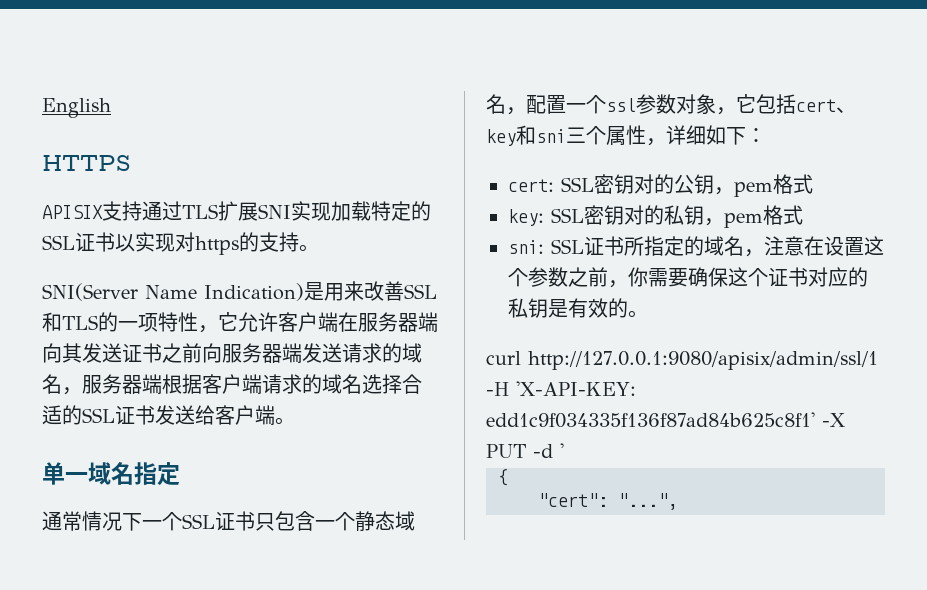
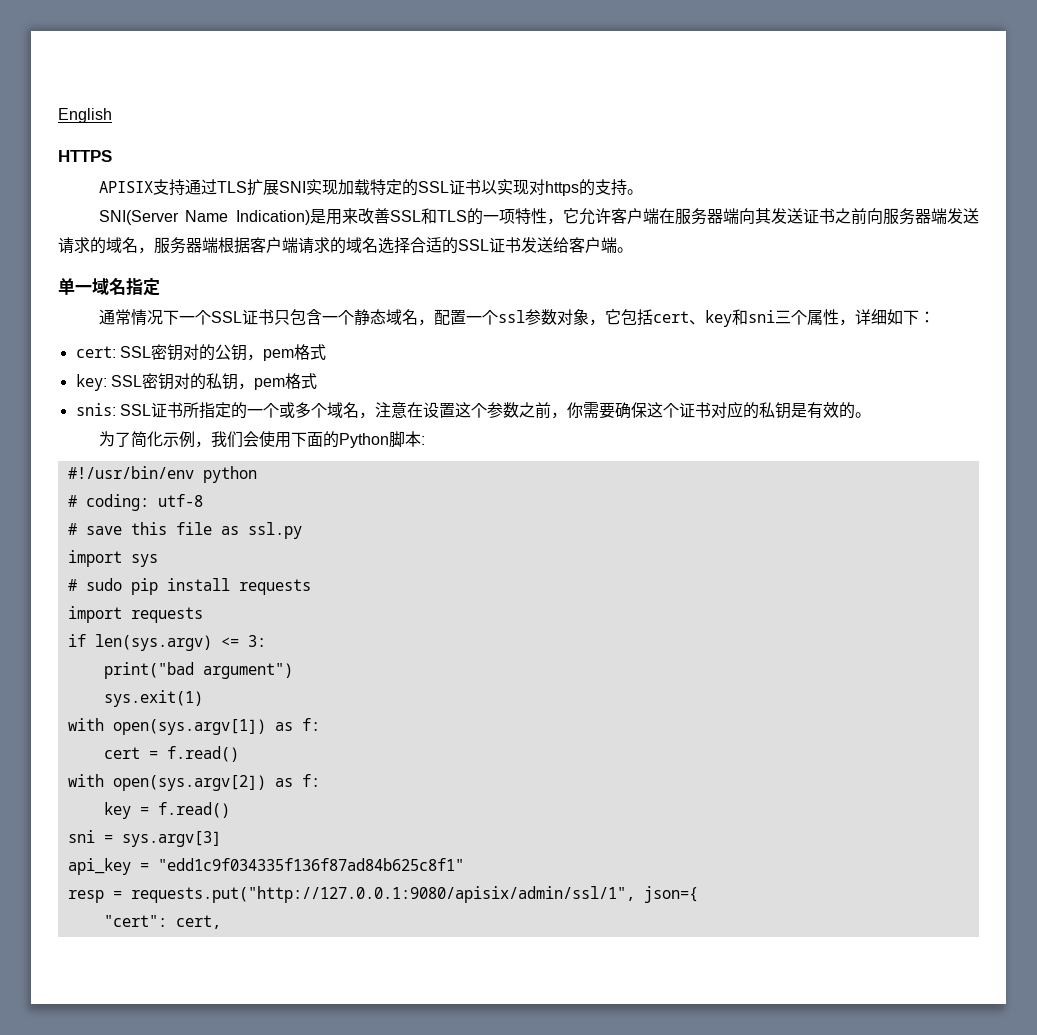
- sni: SSL证书所指定的域名，注意在设置这个参数之前，你需要确保这个证书对应的私钥是有效的。
+ snis: SSL证书所指定的一个或多个域名，注意在设置这个参数之前，你需要确保这个证书对应的私钥是有效的。
- curl http://127.0.0.1:9080/apisix/admin/ssl/1 -H 'X-API-KEY: edd1c9f034335f136f87ad84b625c8f1' -X PUT -d '
- {
+ 为了简化示例，我们会使用下面的Python脚本:
+ #!/usr/bin/env python
+ # coding: utf-8
+ # save this file as ssl.py
+ import sys
+ # sudo pip install requests
+ import requests
+ if len(sys.argv) <= 3:
+ print("bad argument")
+ sys.exit(1)
+ with open(sys.argv[1]) as f:
+ cert = f.read()
+ with open(sys.argv[2]) as f:
+ key = f.read()
+ sni = sys.argv[3]
+ api_key = "edd1c9f034335f136f87ad84b625c8f1"
+ resp = requests.put("http://127.0.0.1:9080/apisix/admin/ssl/1", json={
- "cert": "...",
+ "cert": cert,

